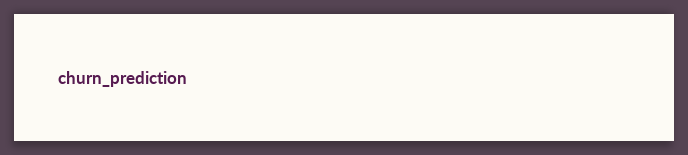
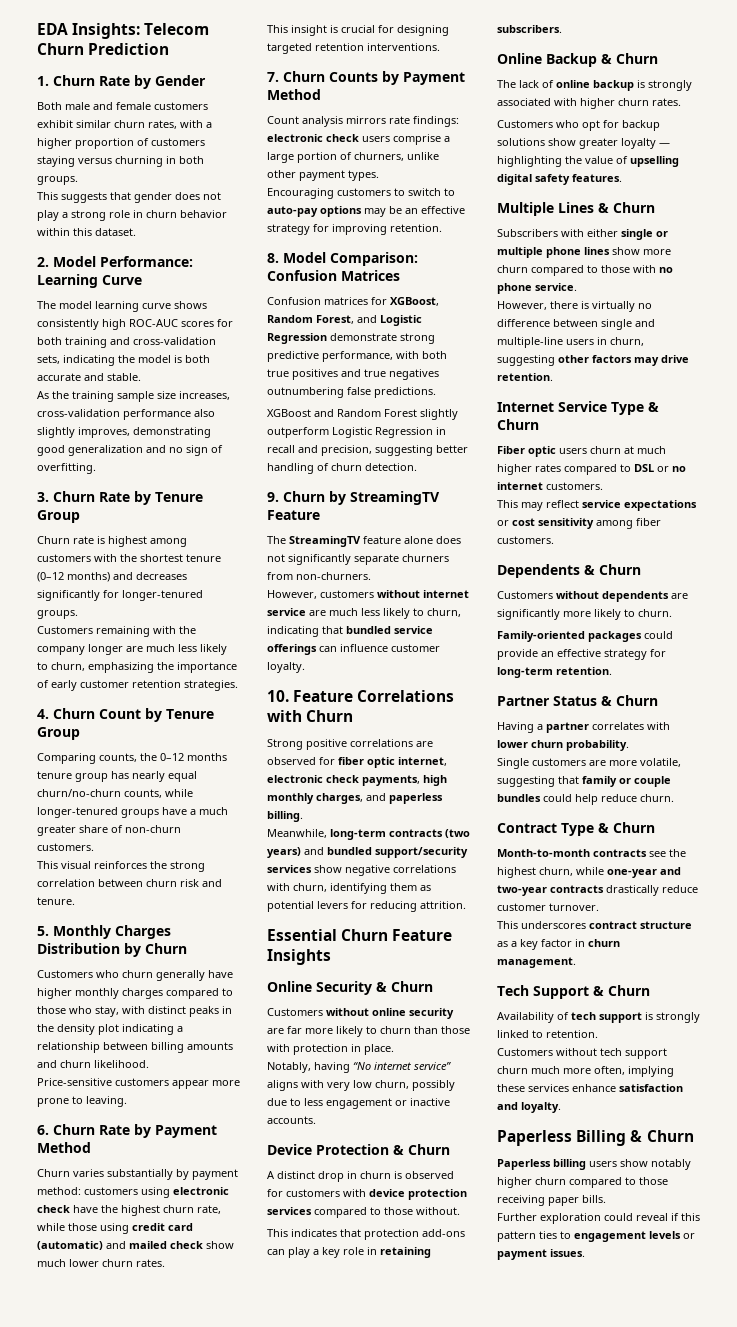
- churn_prediction
+ EDA Insights: Telecom Churn Prediction
+ 1. Churn Rate by Gender
+ Both male and female customers exhibit similar churn rates, with a higher proportion of customers staying versus churning in both groups.
+ This suggests that gender does not play a strong role in churn behavior within this dataset.
+ 2. Model Performance: Learning Curve
+ The model learning curve shows consistently high ROC-AUC scores for both training and cross-validation sets, indicating the model is both accurate and stable.
+ As the training sample size increases, cross-validation performance also slightly improves, demonstrating good generalization and no sign of overfitting.
+ 3. Churn Rate by Tenure Group
+ Churn rate is highest among customers with the shortest tenure (0–12 months) and decreases significantly for longer-tenured groups.
+ Customers remaining with the company longer are much less likely to churn, emphasizing the importance of early customer retention strategies.
+ 4. Churn Count by Tenure Group
+ Comparing counts, the 0–12 months tenure group has nearly equal churn/no-churn counts, while longer-tenured groups have a much greater share of non-churn customers.
+ This visual reinforces the strong correlation between churn risk and tenure.
+ 5. Monthly Charges Distribution by Churn
+ Customers who churn generally have higher monthly charges compared to those who stay, with distinct peaks in the density plot indicating a relationship between billing amounts and churn likelihood.
+ Price-sensitive customers appear more prone to leaving.
+ 6. Churn Rate by Payment Method
+ Churn varies substantially by payment method: customers using electronic check have the highest churn rate, while those using credit card (automatic) and mailed check show much lower churn rates.
+ This insight is crucial for designing targeted retention interventions.
+ 7. Churn Counts by Payment Method
+ Count analysis mirrors rate findings: electronic check users comprise a large portion of churners, unlike other payment types.
+ Encouraging customers to switch to auto-pay options may be an effective strategy for improving retention.
+ 8. Model Comparison: Confusion Matrices
+ Confusion matrices for XGBoost, Random Forest, and Logistic Regression demonstrate strong predictive performance, with both true positives and true negatives outnumbering false predictions.
+ XGBoost and Random Forest slightly outperform Logistic Regression in recall and precision, suggesting better handling of churn detection.
+ 9. Churn by StreamingTV Feature
+ The StreamingTV feature alone does not significantly separate churners from non-churners.
+ However, customers without internet service are much less likely to churn, indicating that bundled service offerings can influence customer loyalty.
+ 10. Feature Correlations with Churn
+ Strong positive correlations are observed for fiber optic internet, electronic check payments, high monthly charges, and paperless billing.
+ Meanwhile, long-term contracts (two years) and bundled support/security services show negative correlations with churn, identifying them as potential levers for reducing attrition.
+ Essential Churn Feature Insights
+ Online Security & Churn
+ Customers without online security are far more likely to churn than those with protection in place.
+ Notably, having “No internet service” aligns with very low churn, possibly due to less engagement or inactive accounts.
+ Device Protection & Churn
+ A distinct drop in churn is observed for customers with device protection services compared to those without.
+ This indicates that protection add-ons can play a key role in retaining subscribers.
+ Online Backup & Churn
+ The lack of online backup is strongly associated with higher churn rates.
+ Customers who opt for backup solutions show greater loyalty — highlighting the value of upselling digital safety features.
+ Multiple Lines & Churn
+ Subscribers with either single or multiple phone lines show more churn compared to those with no phone service.
+ However, there is virtually no difference between single and multiple-line users in churn, suggesting other factors may drive retention.
+ Internet Service Type & Churn
+ Fiber optic users churn at much higher rates compared to DSL or no internet customers.
+ This may reflect service expectations or cost sensitivity among fiber customers.
+ Dependents & Churn
+ Customers without dependents are significantly more likely to churn.
+ Family-oriented packages could provide an effective strategy for long-term retention.
+ Partner Status & Churn
+ Having a partner correlates with lower churn probability.
+ Single customers are more volatile, suggesting that family or couple bundles could help reduce churn.
+ Contract Type & Churn
+ Month-to-month contracts see the highest churn, while one-year and two-year contracts drastically reduce customer turnover.
+ This underscores contract structure as a key factor in churn management.
+ Tech Support & Churn
+ Availability of tech support is strongly linked to retention.
+ Customers without tech support churn much more often, implying these services enhance satisfaction and loyalty.
+ Paperless Billing & Churn
+ Paperless billing users show notably higher churn compared to those receiving paper bills.
+ Further exploration could reveal if this pattern ties to engagement levels or payment issues.

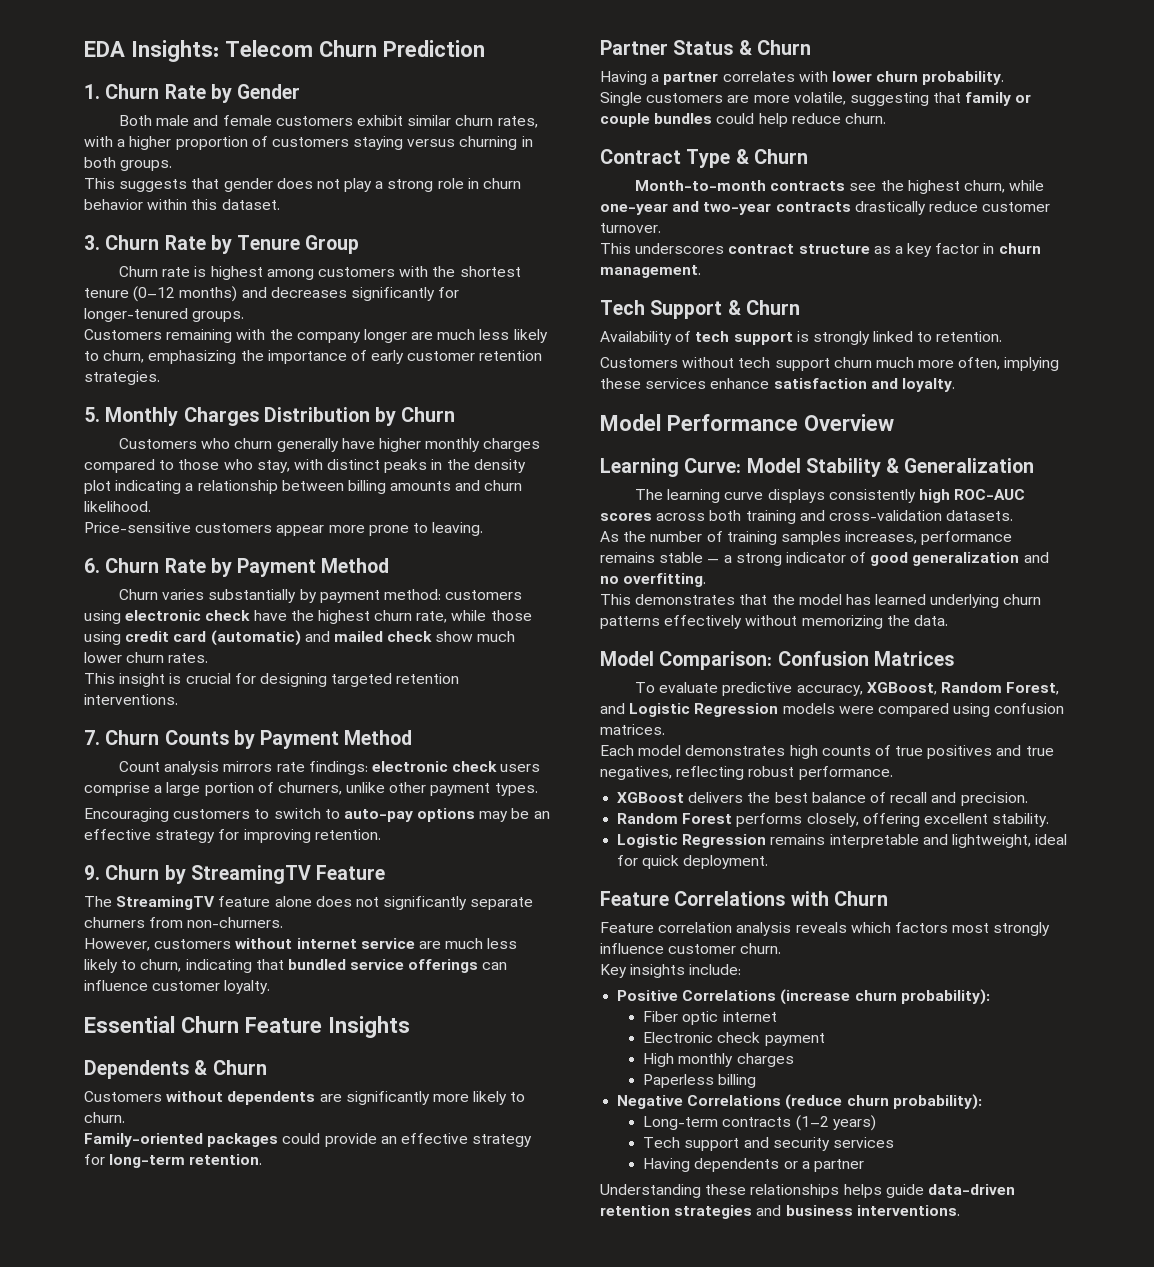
- 2. Model Performance: Learning Curve
- The model learning curve shows consistently high ROC-AUC scores for both training and cross-validation sets, indicating the model is both accurate and stable.
- As the training sample size increases, cross-validation performance also slightly improves, demonstrating good generalization and no sign of overfitting.
- 4. Churn Count by Tenure Group
- Comparing counts, the 0–12 months tenure group has nearly equal churn/no-churn counts, while longer-tenured groups have a much greater share of non-churn customers.
- This visual reinforces the strong correlation between churn risk and tenure.
- 8. Model Comparison: Confusion Matrices
- Confusion matrices for XGBoost, Random Forest, and Logistic Regression demonstrate strong predictive performance, with both true positives and true negatives outnumbering false predictions.
- XGBoost and Random Forest slightly outperform Logistic Regression in recall and precision, suggesting better handling of churn detection.
- 10. Feature Correlations with Churn
- Strong positive correlations are observed for fiber optic internet, electronic check payments, high monthly charges, and paperless billing.
- Meanwhile, long-term contracts (two years) and bundled support/security services show negative correlations with churn, identifying them as potential levers for reducing attrition.
  Essential Churn Feature Insights
- Online Security & Churn
- Customers without online security are far more likely to churn than those with protection in place.
- Notably, having “No internet service” aligns with very low churn, possibly due to less engagement or inactive accounts.
- Device Protection & Churn
- A distinct drop in churn is observed for customers with device protection services compared to those without.
- This indicates that protection add-ons can play a key role in retaining subscribers.
- Online Backup & Churn
- The lack of online backup is strongly associated with higher churn rates.
- Customers who opt for backup solutions show greater loyalty — highlighting the value of upselling digital safety features.
- Multiple Lines & Churn
- Subscribers with either single or multiple phone lines show more churn compared to those with no phone service.
- However, there is virtually no difference between single and multiple-line users in churn, suggesting other factors may drive retention.
- Internet Service Type & Churn
- Fiber optic users churn at much higher rates compared to DSL or no internet customers.
- This may reflect service expectations or cost sensitivity among fiber customers.
- Paperless Billing & Churn
- Paperless billing users show notably higher churn compared to those receiving paper bills.
- Further exploration could reveal if this pattern ties to engagement levels or payment issues.
+ Model Performance Overview
+ Learning Curve: Model Stability & Generalization
+ The learning curve displays consistently high ROC-AUC scores across both training and cross-validation datasets.
+ As the number of training samples increases, performance remains stable — a strong indicator of good generalization and no overfitting.
+ This demonstrates that the model has learned underlying churn patterns effectively without memorizing the data.
+ Model Comparison: Confusion Matrices
+ To evaluate predictive accuracy, XGBoost, Random Forest, and Logistic Regression models were compared using confusion matrices.
+ Each model demonstrates high counts of true positives and true negatives, reflecting robust performance.
+ XGBoost delivers the best balance of recall and precision.
+ Random Forest performs closely, offering excellent stability.
+ Logistic Regression remains interpretable and lightweight, ideal for quick deployment.
+ Feature Correlations with Churn
+ Feature correlation analysis reveals which factors most strongly influence customer churn.
+ Key insights include:
+ Positive Correlations (increase churn probability):
+ Fiber optic internet
+ Electronic check payment
+ High monthly charges
+ Paperless billing
+ Negative Correlations (reduce churn probability):
+ Long-term contracts (1–2 years)
+ Tech support and security services
+ Having dependents or a partner
+ Understanding these relationships helps guide data-driven retention strategies and business interventions.

